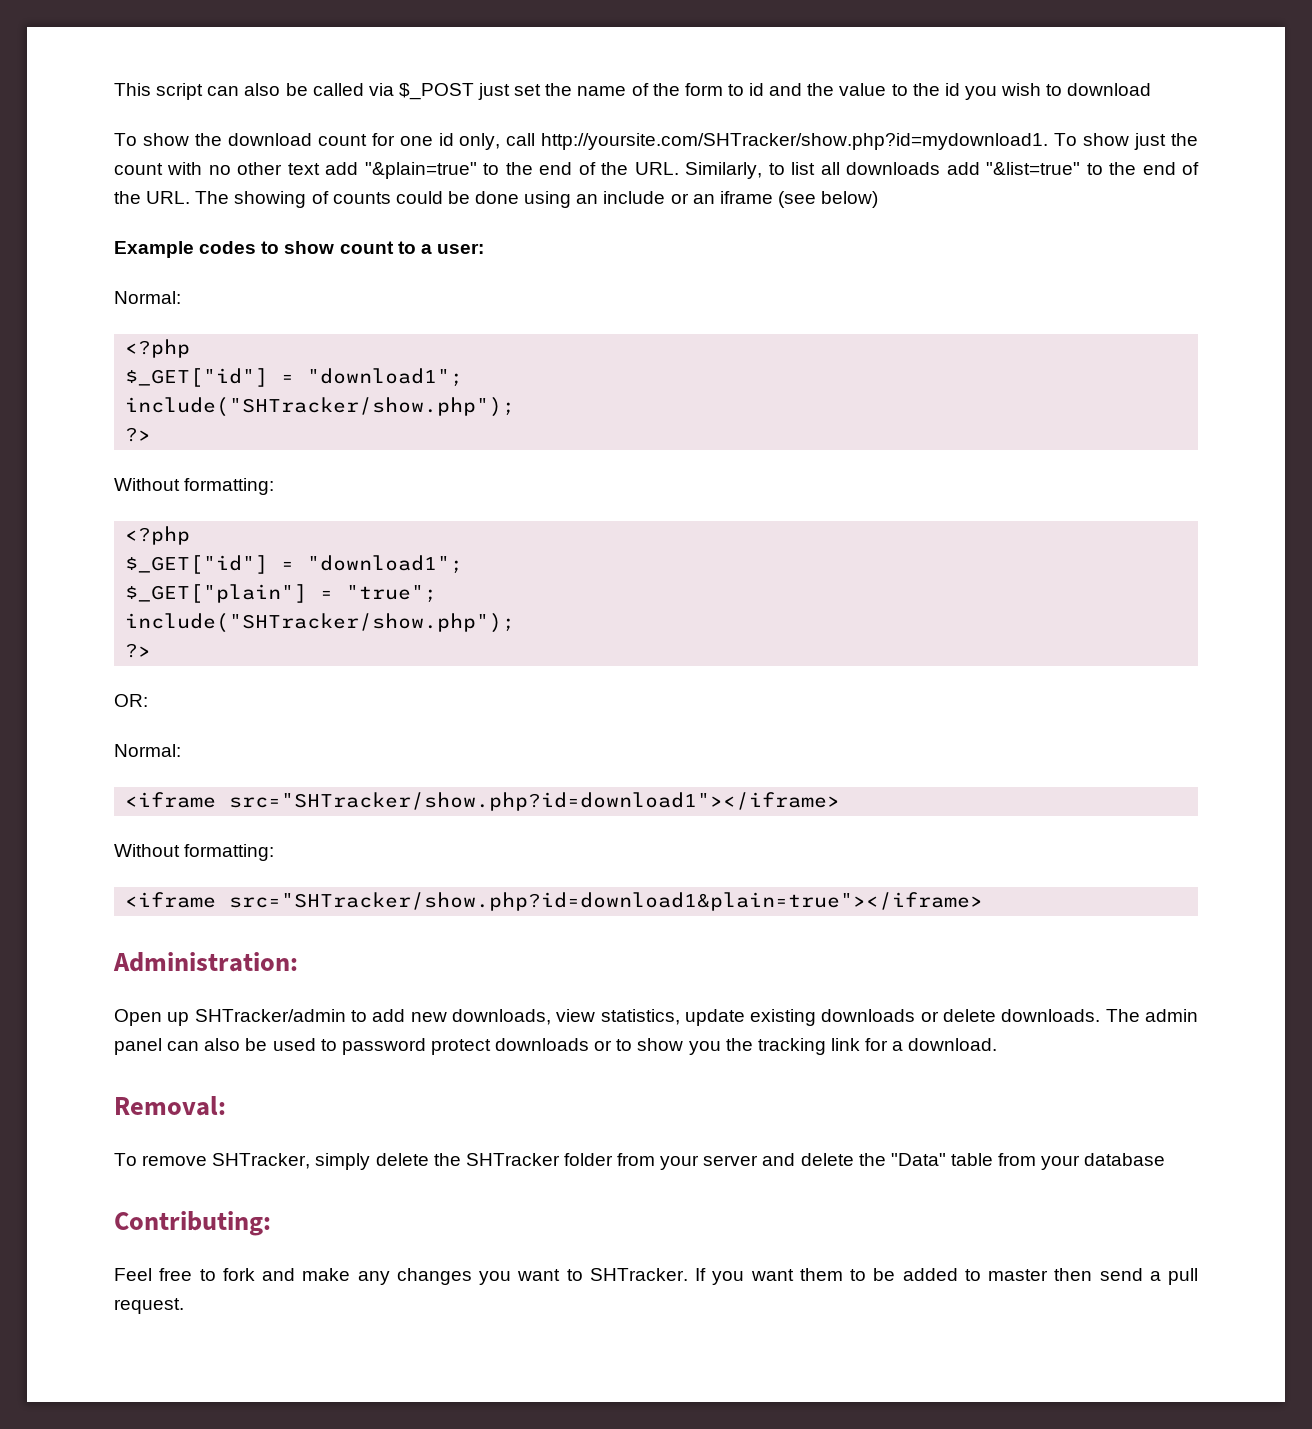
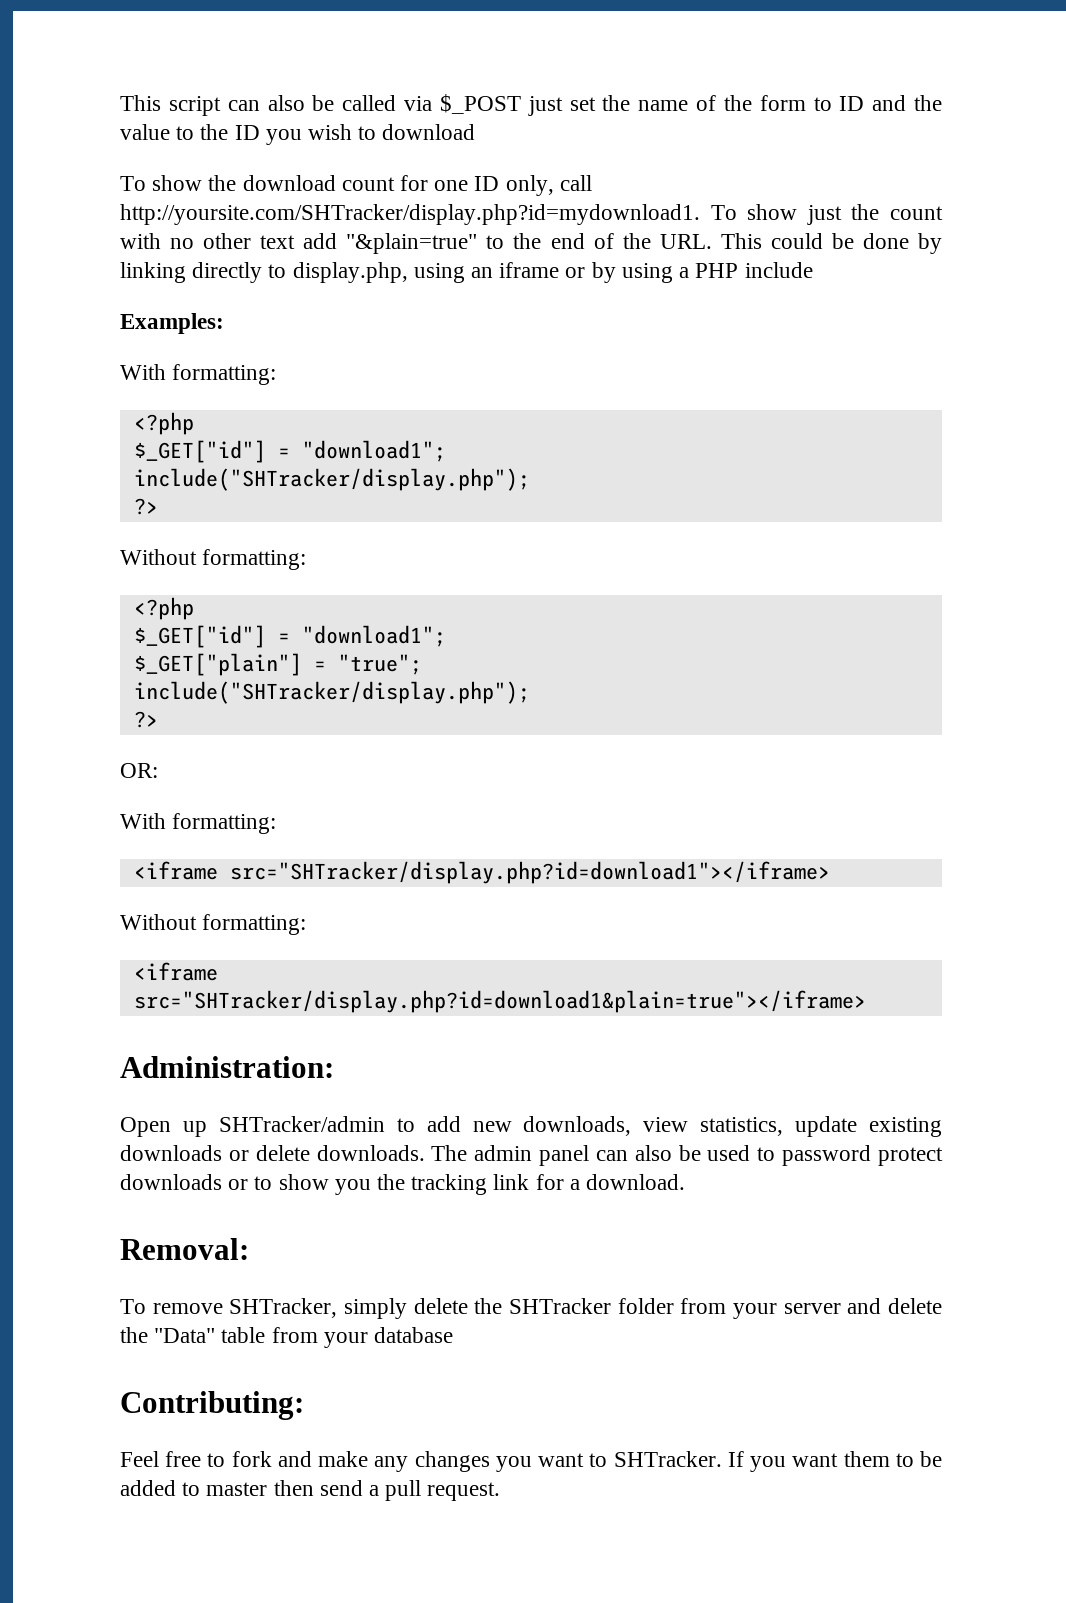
- This script can also be called via $_POST just set the name of the form to id and the value to the id you wish to download
+ This script can also be called via $_POST just set the name of the form to ID and the value to the ID you wish to download
- To show the download count for one id only, call http://yoursite.com/SHTracker/show.php?id=mydownload1. To show just the count with no other text add "&plain=true" to the end of the URL. Similarly, to list all downloads add "&list=true" to the end of the URL. The showing of counts could be done using an include or an iframe (see below)
- Example codes to show count to a user:
- Normal:
+ To show the download count for one ID only, call http://yoursite.com/SHTracker/display.php?id=mydownload1. To show just the count with no other text add "&plain=true" to the end of the URL. This could be done by linking directly to display.php, using an iframe or by using a PHP include
+ Examples:
+ With formatting:
  <?php
  $_GET["id"] = "download1";
- include("SHTracker/show.php");
+ include("SHTracker/display.php");
  $_GET["plain"] = "true";
- include("SHTracker/show.php");
+ include("SHTracker/display.php");
  OR:
- Normal:
- <iframe src="SHTracker/show.php?id=download1"></iframe>
+ With formatting:
+ <iframe src="SHTracker/display.php?id=download1"></iframe>
- <iframe src="SHTracker/show.php?id=download1&plain=true"></iframe>
+ <iframe src="SHTracker/display.php?id=download1&plain=true"></iframe>

